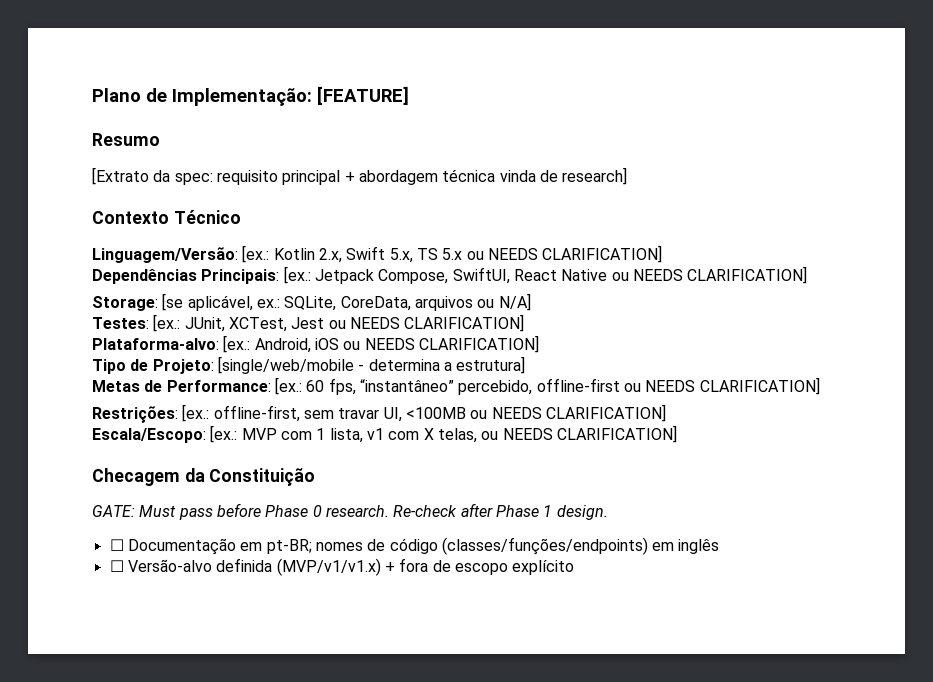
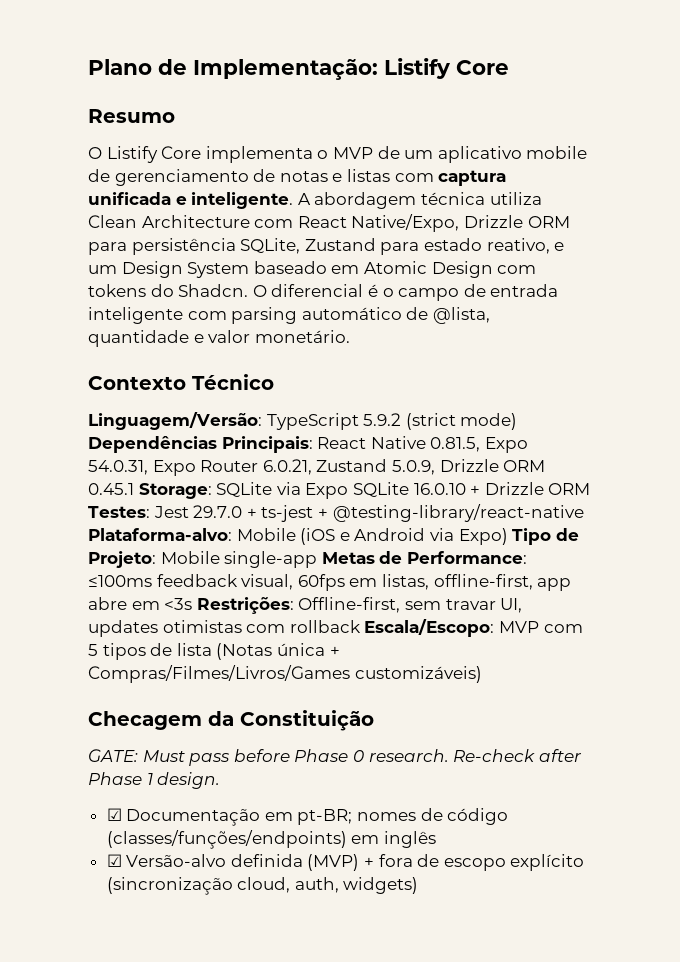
- Plano de Implementação: [FEATURE]
+ Plano de Implementação: Listify Core
- [Extrato da spec: requisito principal + abordagem técnica vinda de research]
+ O Listify Core implementa o MVP de um aplicativo mobile de gerenciamento de notas e listas com captura unificada e inteligente. A abordagem técnica utiliza Clean Architecture com React Native/Expo, Drizzle ORM para persistência SQLite, Zustand para estado reativo, e um Design System baseado em Atomic Design com tokens do Shadcn. O diferencial é o campo de entrada inteligente com parsing automático de @lista, quantidade e valor monetário.
  Contexto Técnico
- Linguagem/Versão: [ex.: Kotlin 2.x, Swift 5.x, TS 5.x ou NEEDS CLARIFICATION]
- Dependências Principais: [ex.: Jetpack Compose, SwiftUI, React Native ou NEEDS CLARIFICATION]
- Storage: [se aplicável, ex.: SQLite, CoreData, arquivos ou N/A]
- Testes: [ex.: JUnit, XCTest, Jest ou NEEDS CLARIFICATION]
- Plataforma-alvo: [ex.: Android, iOS ou NEEDS CLARIFICATION]
- Tipo de Projeto: [single/web/mobile - determina a estrutura]
- Metas de Performance: [ex.: 60 fps, “instantâneo” percebido, offline-first ou NEEDS CLARIFICATION]
- Restrições: [ex.: offline-first, sem travar UI, <100MB ou NEEDS CLARIFICATION]
- Escala/Escopo: [ex.: MVP com 1 lista, v1 com X telas, ou NEEDS CLARIFICATION]
+ Linguagem/Versão: TypeScript 5.9.2 (strict mode) Dependências Principais: React Native 0.81.5, Expo 54.0.31, Expo Router 6.0.21, Zustand 5.0.9, Drizzle ORM 0.45.1 Storage: SQLite via Expo SQLite 16.0.10 + Drizzle ORM Testes: Jest 29.7.0 + ts-jest + @testing-library/react-native Plataforma-alvo: Mobile (iOS e Android via Expo) Tipo de Projeto: Mobile single-app Metas de Performance: ≤100ms feedback visual, 60fps em listas, offline-first, app abre em <3s Restrições: Offline-first, sem travar UI, updates otimistas com rollback Escala/Escopo: MVP com 5 tipos de lista (Notas única + Compras/Filmes/Livros/Games customizáveis)
- ☐ Documentação em pt-BR; nomes de código (classes/funções/endpoints) em inglês
+ ☑ Documentação em pt-BR; nomes de código (classes/funções/endpoints) em inglês
- ☐ Versão-alvo definida (MVP/v1/v1.x) + fora de escopo explícito
+ ☑ Versão-alvo definida (MVP) + fora de escopo explícito (sincronização cloud, auth, widgets)

